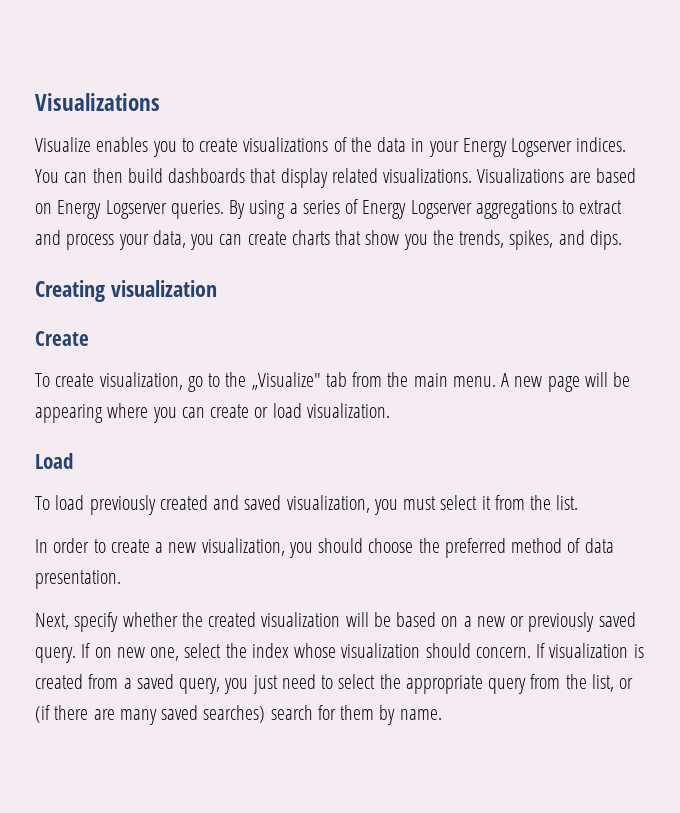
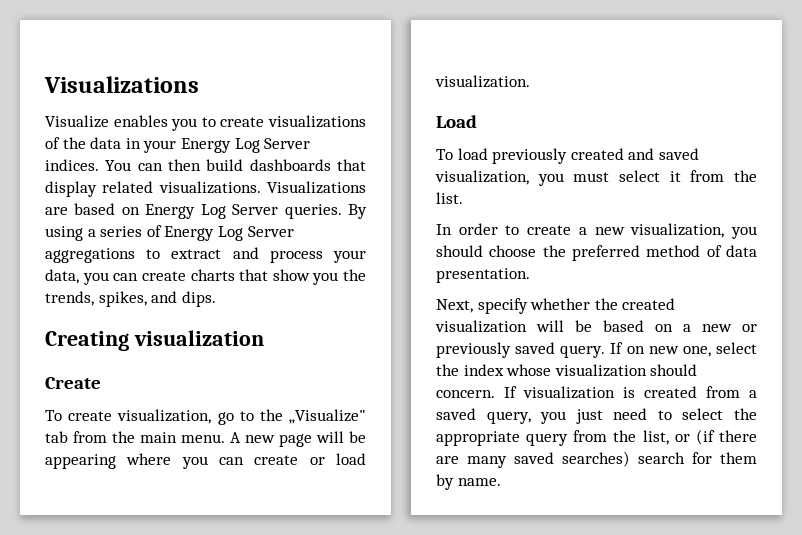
- Visualize enables you to create visualizations of the data in your Energy Logserver indices.
+ Visualize enables you to create visualizations of the data in your Energy Log Server indices.
- Visualizations are based on Energy Logserver queries.
+ Visualizations are based on Energy Log Server queries.
- By using a series of Energy Logserver aggregations to extract and process your data, you can create charts that show you the trends, spikes, and dips.
+ By using a series of Energy Log Server aggregations to extract and process your data, you can create charts that show you the trends, spikes, and dips.

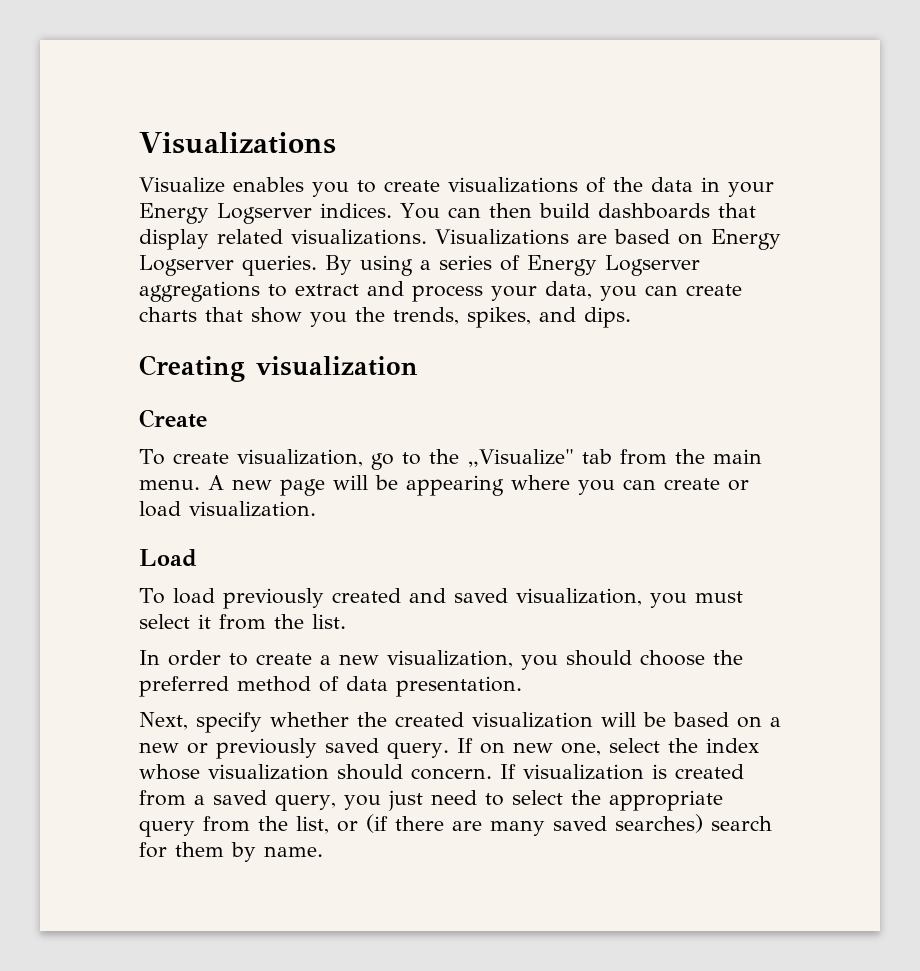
- Visualize enables you to create visualizations of the data in your Energy Log Server indices.
+ Visualize enables you to create visualizations of the data in your Energy Logserver indices.
- Visualizations are based on Energy Log Server queries.
+ Visualizations are based on Energy Logserver queries.
- By using a series of Energy Log Server aggregations to extract and process your data, you can create charts that show you the trends, spikes, and dips.
+ By using a series of Energy Logserver aggregations to extract and process your data, you can create charts that show you the trends, spikes, and dips.

